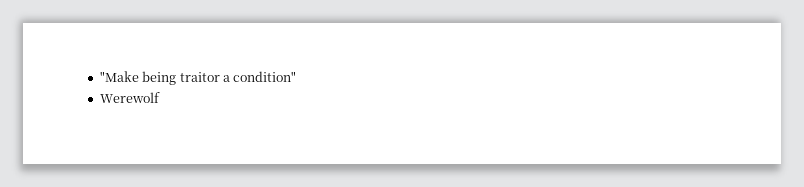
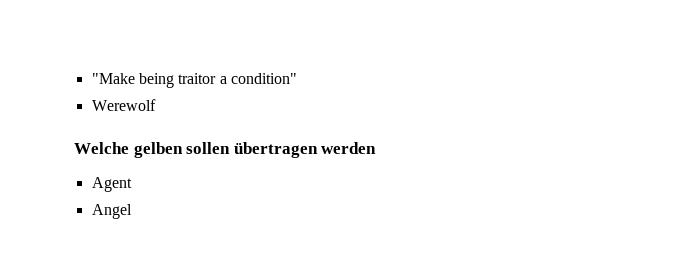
+ Welche gelben sollen übertragen werden
+ Agent
+ Angel

